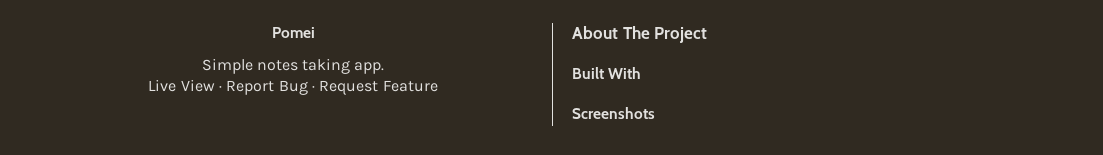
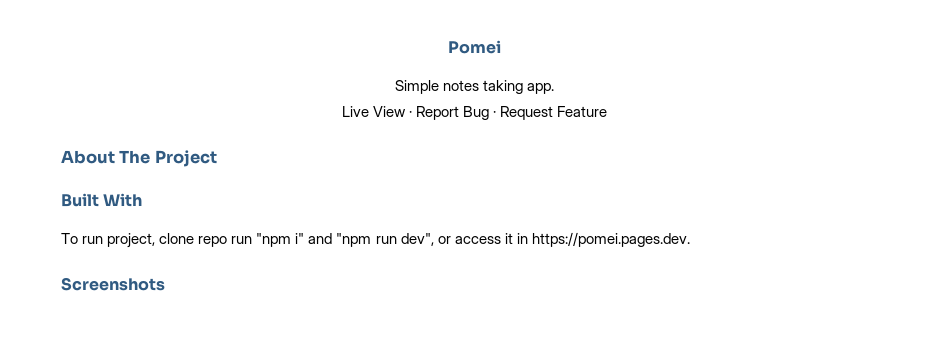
+ To run project, clone repo run "npm i" and "npm run dev", or access it in https://pomei.pages.dev.

